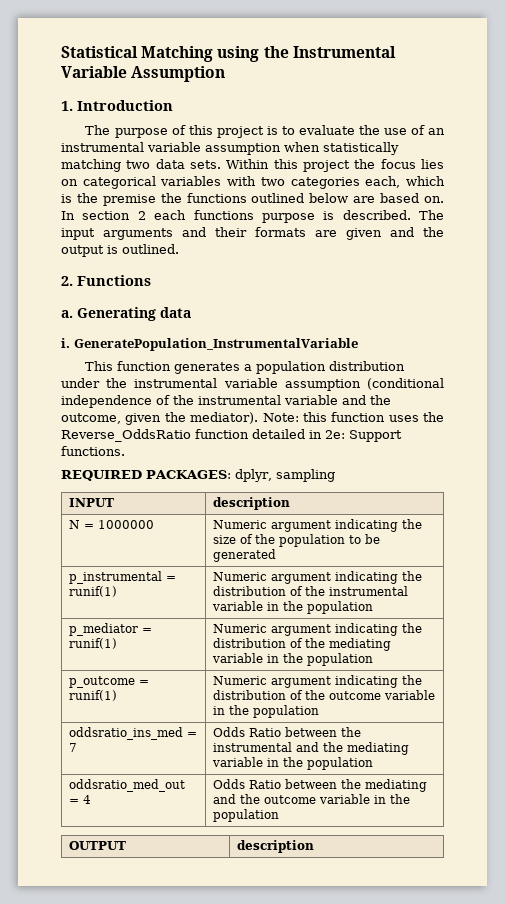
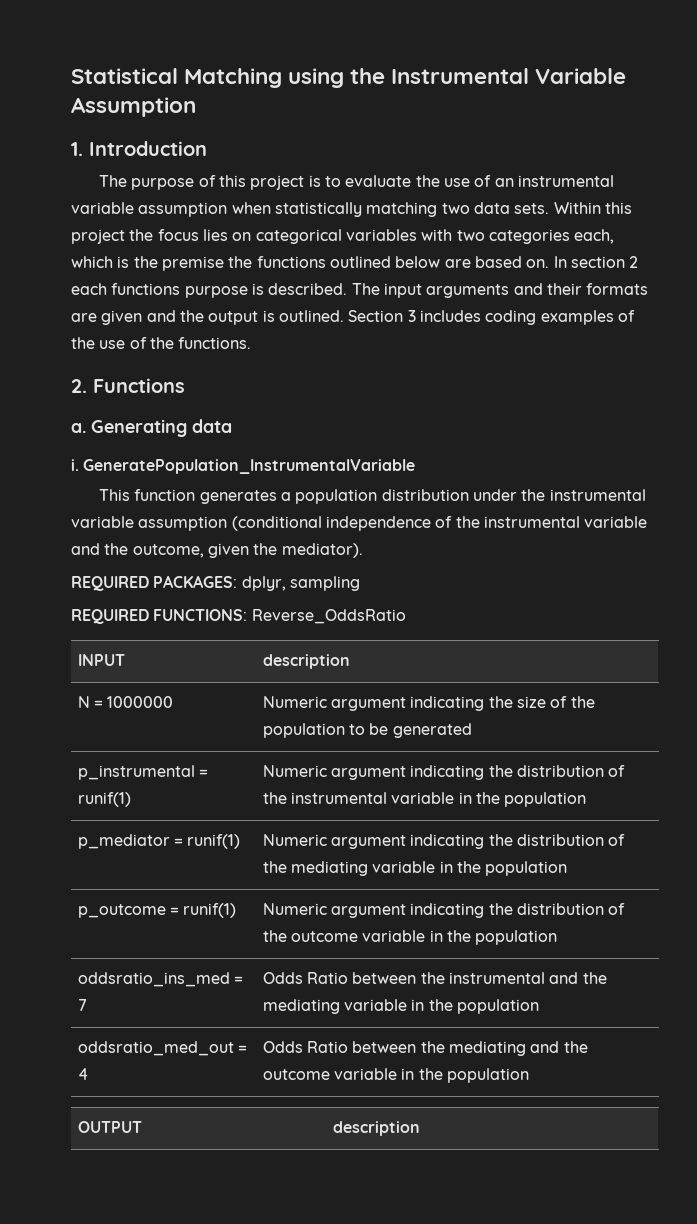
+ Section 3 includes coding examples of the use of the functions.
- Note: this function uses the Reverse_OddsRatio function detailed in 2e: Support functions.
+ REQUIRED FUNCTIONS: Reverse_OddsRatio

